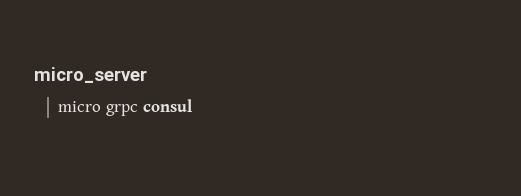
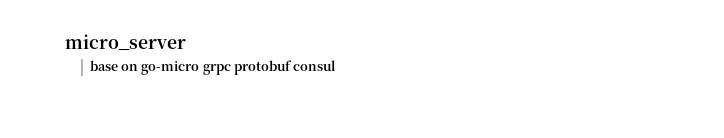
- micro grpc consul
+ base on go-micro grpc protobuf consul

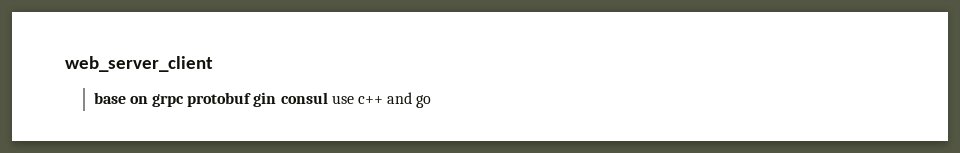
- micro_server
+ web_server_client
- base on go-micro grpc protobuf consul
+ base on grpc protobuf gin consul use c++ and go

